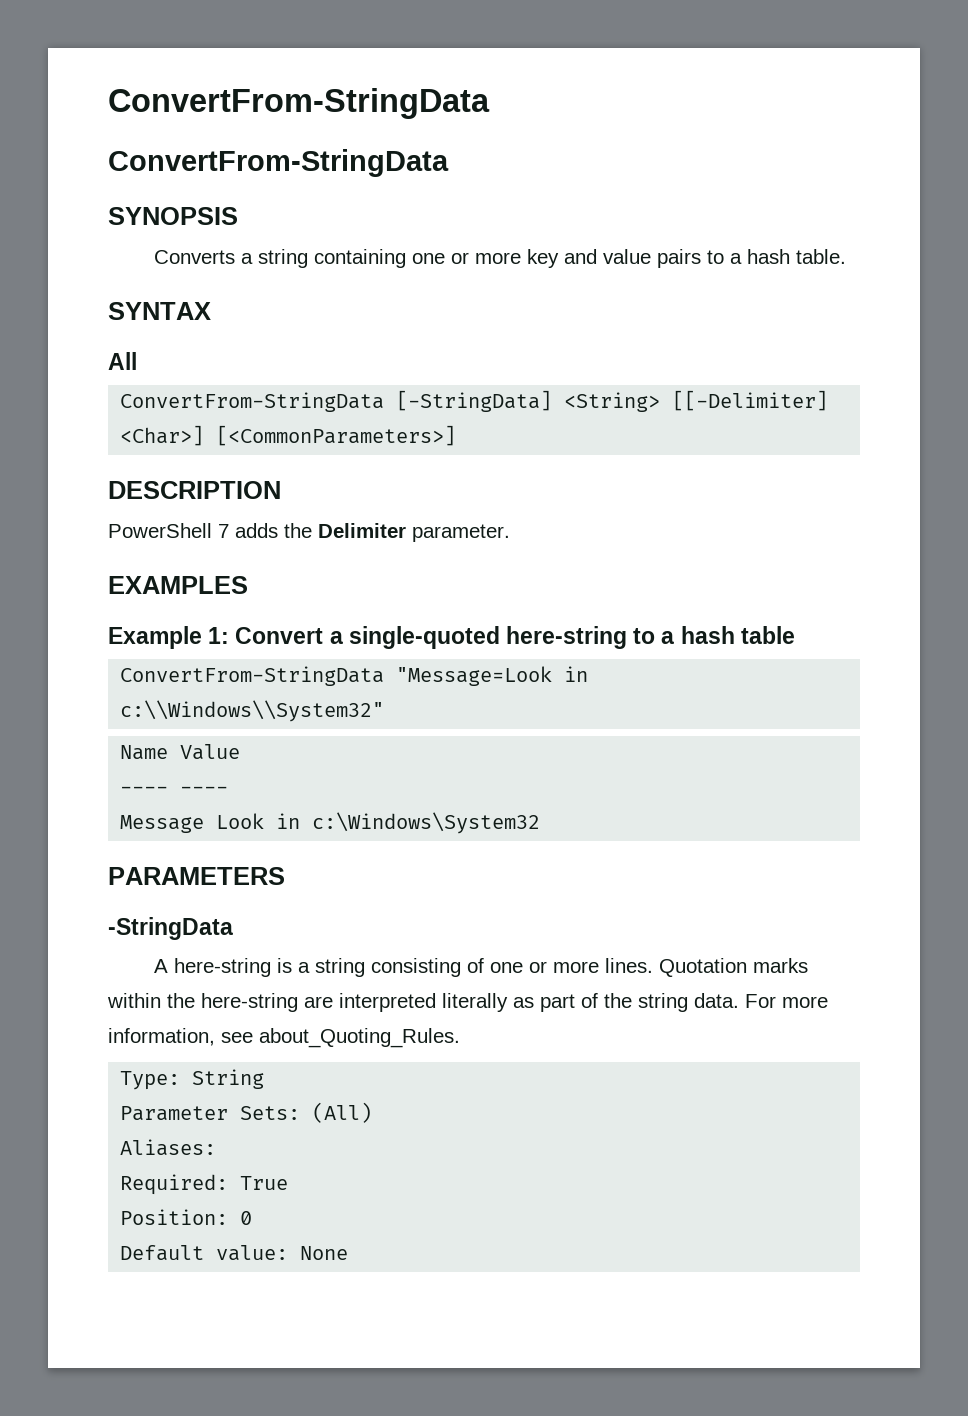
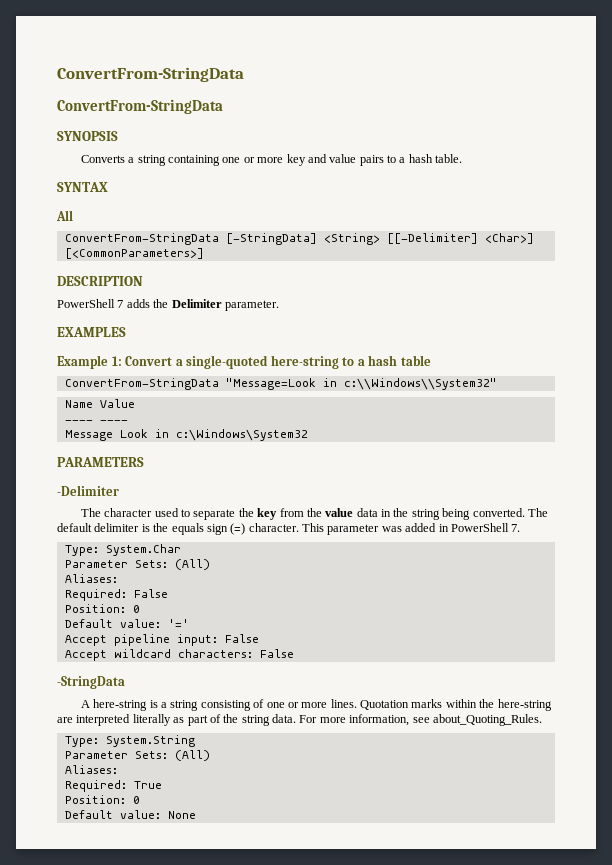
+ -Delimiter
+ The character used to separate the key from the value data in the string being converted. The default delimiter is the equals sign (=) character. This parameter was added in PowerShell 7.
+ Type: System.Char
+ Parameter Sets: (All)
+ Aliases:
+ Required: False
+ Position: 0
+ Default value: '='
+ Accept pipeline input: False
+ Accept wildcard characters: False
- Type: String
+ Type: System.String

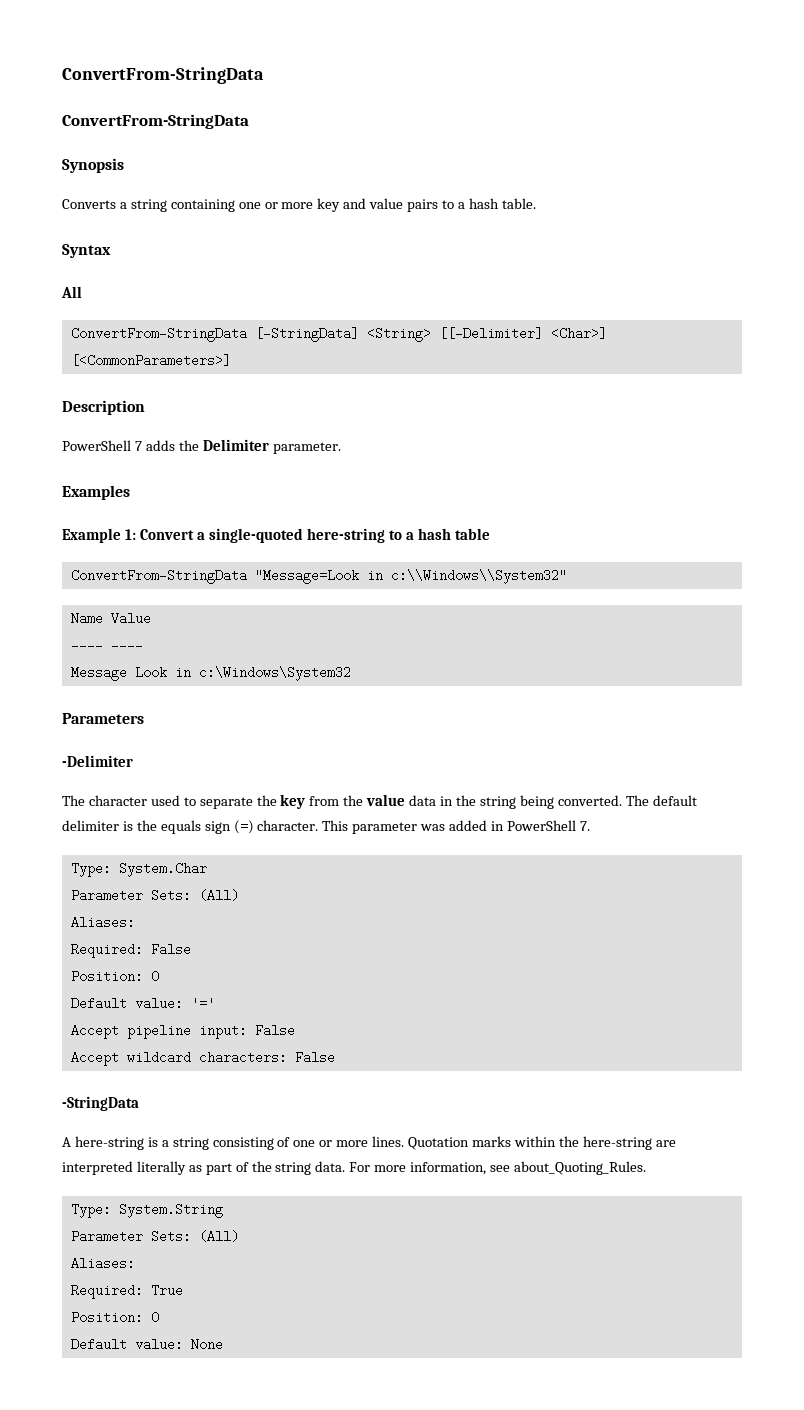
- SYNOPSIS
+ Synopsis
- SYNTAX
+ Syntax
- DESCRIPTION
+ Description
- EXAMPLES
+ Examples
- PARAMETERS
+ Parameters

